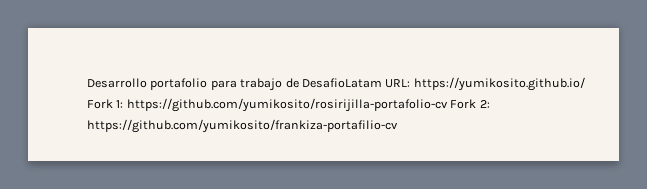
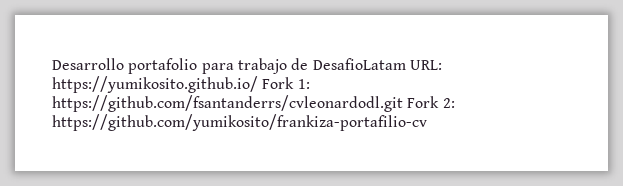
- Desarrollo portafolio para trabajo de DesafioLatam URL: https://yumikosito.github.io/ Fork 1: https://github.com/yumikosito/rosirijilla-portafolio-cv Fork 2: https://github.com/yumikosito/frankiza-portafilio-cv
+ Desarrollo portafolio para trabajo de DesafioLatam URL: https://yumikosito.github.io/ Fork 1: https://github.com/fsantanderrs/cvleonardodl.git Fork 2: https://github.com/yumikosito/frankiza-portafilio-cv

